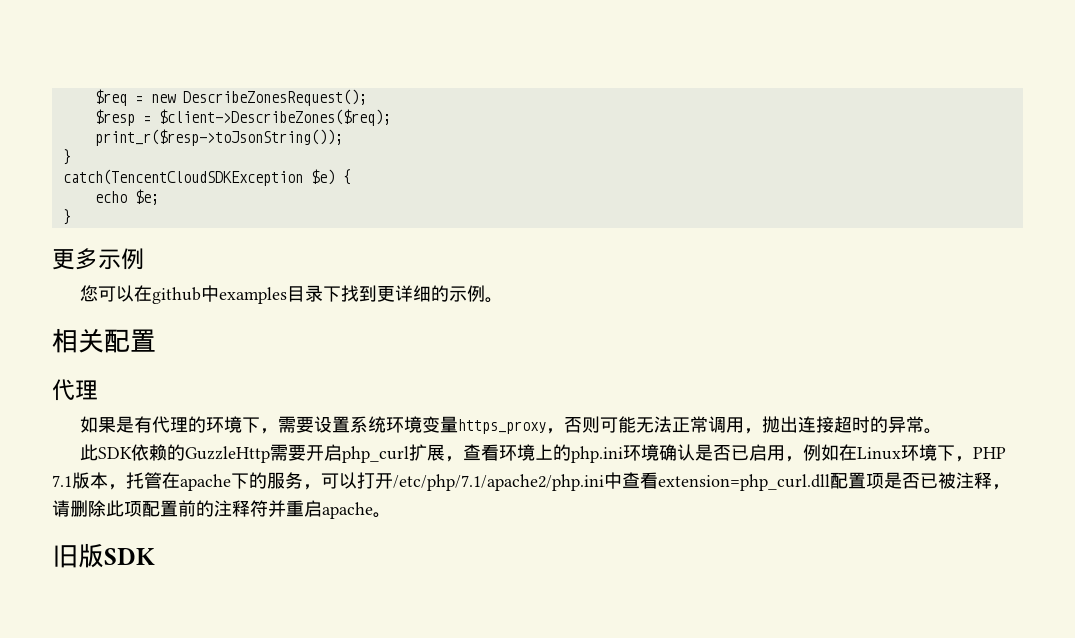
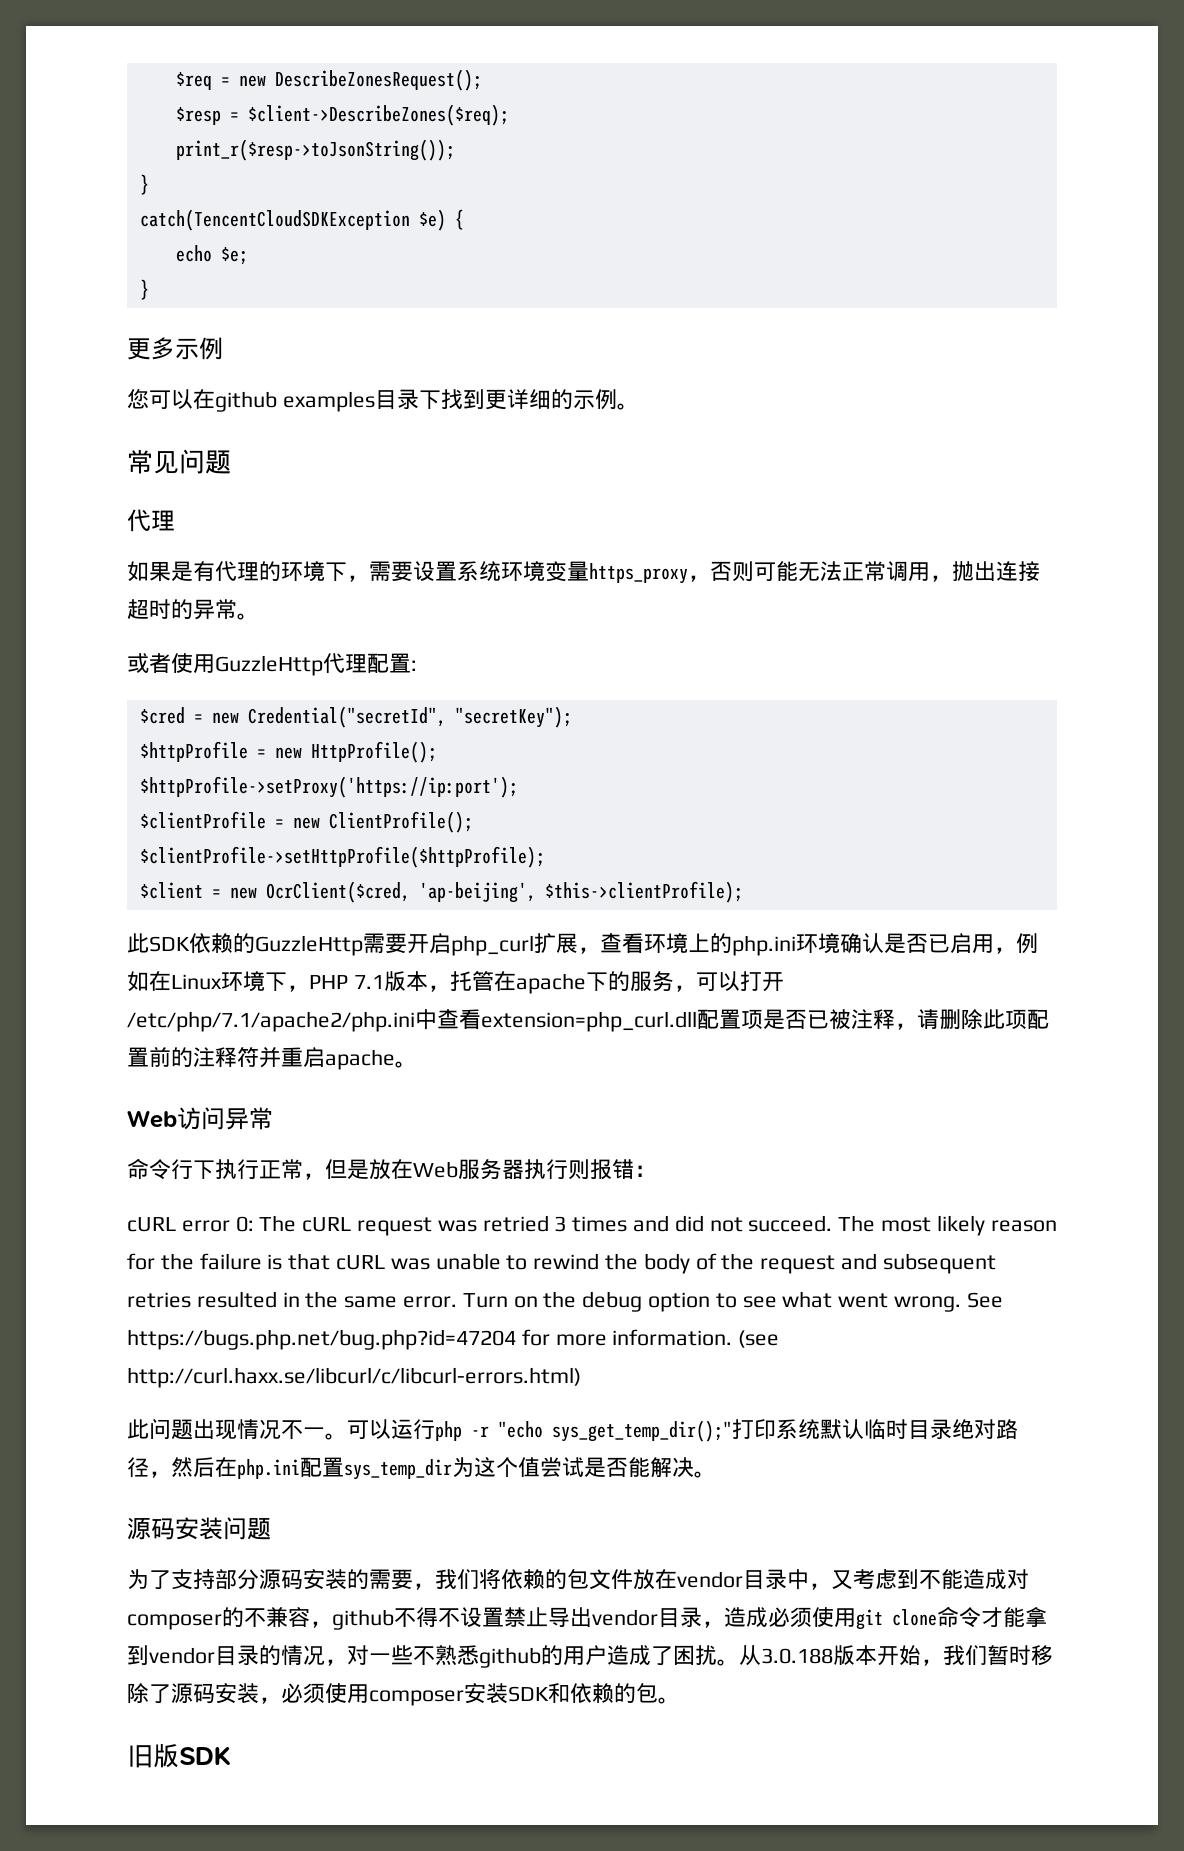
- 您可以在github中examples目录下找到更详细的示例。
+ 您可以在github examples目录下找到更详细的示例。
- 相关配置
+ 常见问题
+ 或者使用GuzzleHttp代理配置:
+ $cred = new Credential("secretId", "secretKey");
+ $httpProfile = new HttpProfile();
+ $httpProfile->setProxy('https://ip:port');
+ $clientProfile = new ClientProfile();
+ $clientProfile->setHttpProfile($httpProfile);
+ $client = new OcrClient($cred, 'ap-beijing', $this->clientProfile);
+ Web访问异常
+ 命令行下执行正常，但是放在Web服务器执行则报错：
+ cURL error 0: The cURL request was retried 3 times and did not succeed. The most likely reason for the failure is that cURL was unable to rewind the body of the request and subsequent retries resulted in the same error. Turn on the debug option to see what went wrong. See https://bugs.php.net/bug.php?id=47204 for more information. (see http://curl.haxx.se/libcurl/c/libcurl-errors.html)
+ 此问题出现情况不一。可以运行php -r "echo sys_get_temp_dir();"打印系统默认临时目录绝对路径，然后在php.ini配置sys_temp_dir为这个值尝试是否能解决。
+ 源码安装问题
+ 为了支持部分源码安装的需要，我们将依赖的包文件放在vendor目录中，又考虑到不能造成对composer的不兼容，github不得不设置禁止导出vendor目录，造成必须使用git clone命令才能拿到vendor目录的情况，对一些不熟悉github的用户造成了困扰。从3.0.188版本开始，我们暂时移除了源码安装，必须使用composer安装SDK和依赖的包。

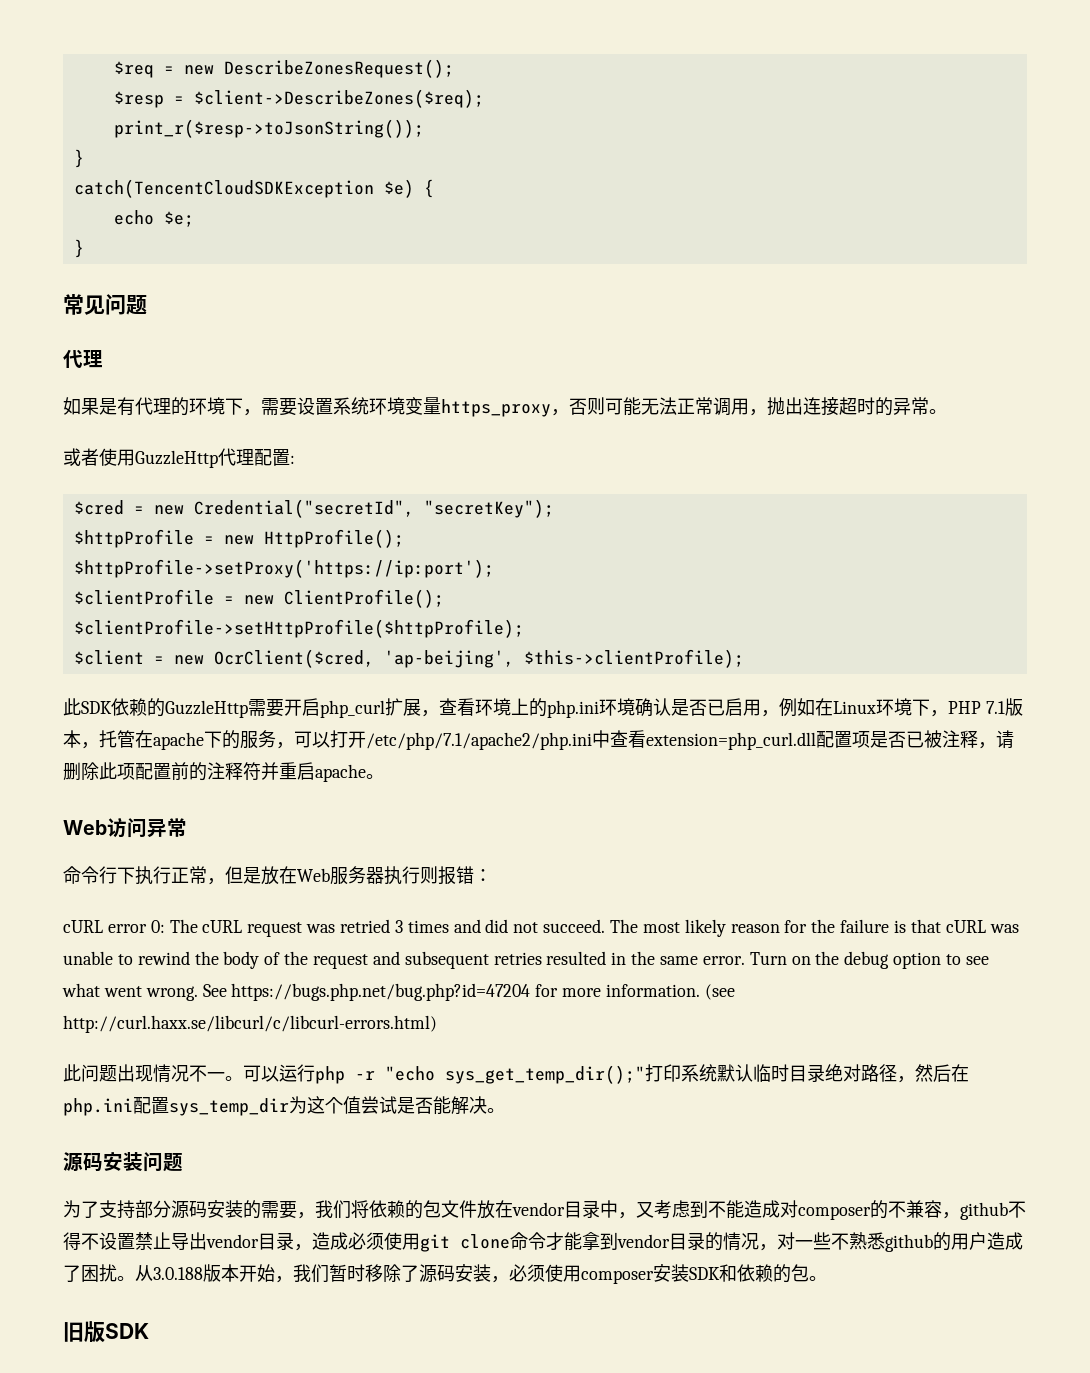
- 更多示例
- 您可以在github examples目录下找到更详细的示例。

